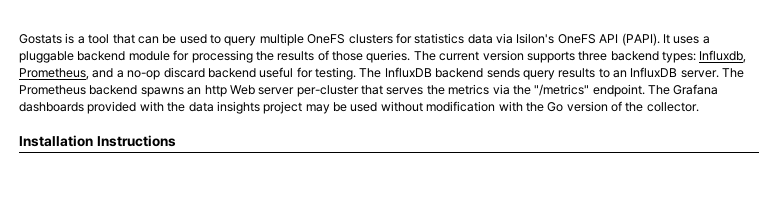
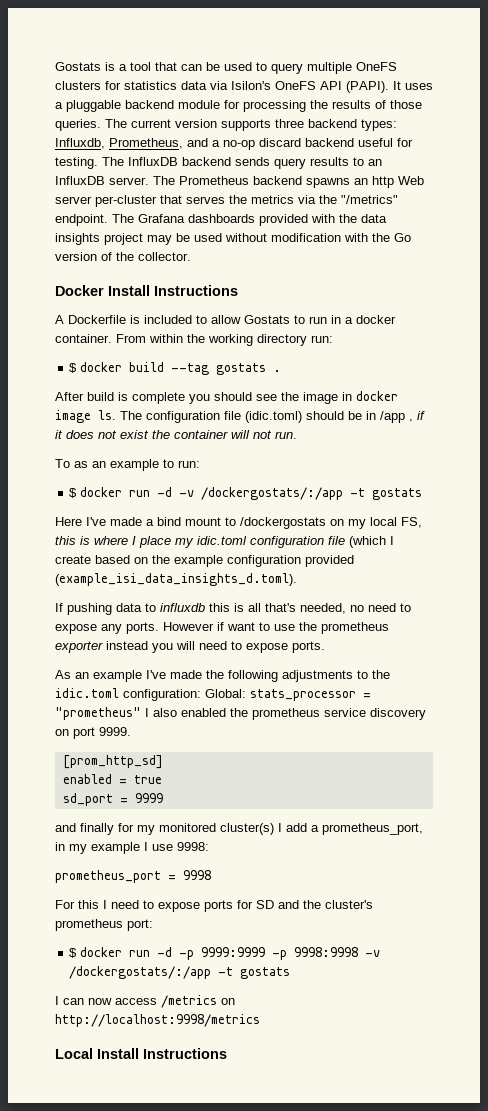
- Installation Instructions
+ Docker Install Instructions
+ A Dockerfile is included to allow Gostats to run in a docker container. From within the working directory run:
+ $ docker build --tag gostats .
+ After build is complete you should see the image in docker image ls. The configuration file (idic.toml) should be in /app , if it does not exist the container will not run.
+ To as an example to run:
+ $ docker run -d -v /dockergostats/:/app -t gostats
+ Here I've made a bind mount to /dockergostats on my local FS, this is where I place my idic.toml configuration file (which I create based on the example configuration provided (example_isi_data_insights_d.toml).
+ If pushing data to influxdb this is all that's needed, no need to expose any ports. However if want to use the prometheus exporter instead you will need to expose ports.
+ As an example I've made the following adjustments to the idic.toml configuration: Global: stats_processor = "prometheus" I also enabled the prometheus service discovery on port 9999.
+ [prom_http_sd]
+ enabled = true
+ sd_port = 9999
+ and finally for my monitored cluster(s) I add a prometheus_port, in my example I use 9998:
+ prometheus_port = 9998
+ For this I need to expose ports for SD and the cluster's prometheus port:
+ $ docker run -d -p 9999:9999 -p 9998:9998 -v /dockergostats/:/app -t gostats
+ I can now access /metrics on http://localhost:9998/metrics
+ Local Install Instructions

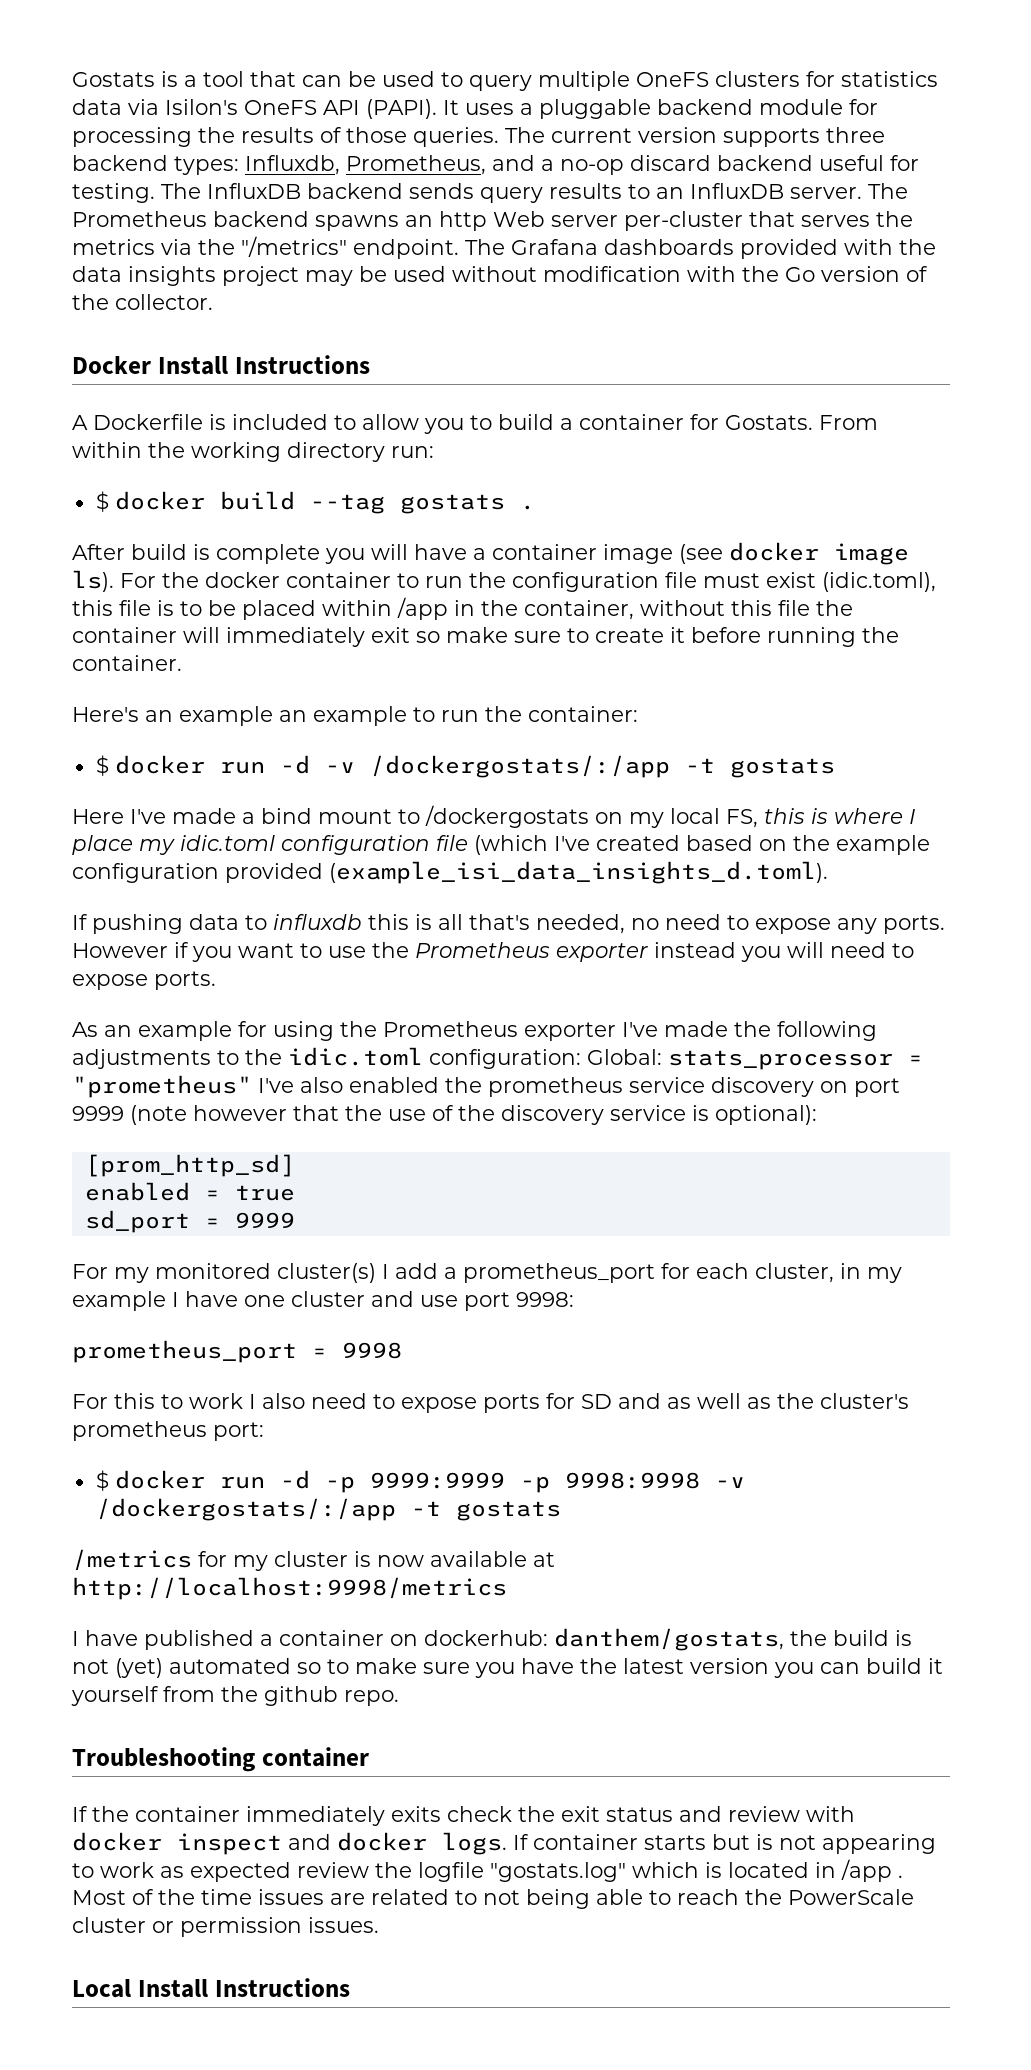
- A Dockerfile is included to allow Gostats to run in a docker container.
+ A Dockerfile is included to allow you to build a container for Gostats.
- After build is complete you should see the image in docker image ls. The configuration file (idic.toml) should be in /app , if it does not exist the container will not run.
- To as an example to run:
+ After build is complete you will have a container image (see docker image ls). For the docker container to run the configuration file must exist (idic.toml), this file is to be placed within /app in the container, without this file the container will immediately exit so make sure to create it before running the container.
+ Here's an example an example to run the container:
- Here I've made a bind mount to /dockergostats on my local FS, this is where I place my idic.toml configuration file (which I create based on the example configuration provided (example_isi_data_insights_d.toml).
+ Here I've made a bind mount to /dockergostats on my local FS, this is where I place my idic.toml configuration file (which I've created based on the example configuration provided (example_isi_data_insights_d.toml).
- However if want to use the prometheus exporter instead you will need to expose ports.
+ However if you want to use the Prometheus exporter instead you will need to expose ports.
- As an example I've made the following adjustments to the idic.toml configuration: Global: stats_processor = "prometheus" I also enabled the prometheus service discovery on port 9999.
+ As an example for using the Prometheus exporter I've made the following adjustments to the idic.toml configuration: Global: stats_processor = "prometheus" I've also enabled the prometheus service discovery on port 9999 (note however that the use of the discovery service is optional):
- and finally for my monitored cluster(s) I add a prometheus_port, in my example I use 9998:
+ For my monitored cluster(s) I add a prometheus_port for each cluster, in my example I have one cluster and use port 9998:
- For this I need to expose ports for SD and the cluster's prometheus port:
+ For this to work I also need to expose ports for SD and as well as the cluster's prometheus port:
- I can now access /metrics on http://localhost:9998/metrics
+ /metrics for my cluster is now available at http://localhost:9998/metrics
+ I have published a container on dockerhub: danthem/gostats, the build is not (yet) automated so to make sure you have the latest version you can build it yourself from the github repo.
+ Troubleshooting container
+ If the container immediately exits check the exit status and review with docker inspect and docker logs. If container starts but is not appearing to work as expected review the logfile "gostats.log" which is located in /app . Most of the time issues are related to not being able to reach the PowerScale cluster or permission issues.

